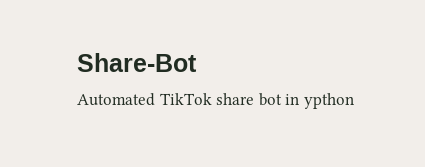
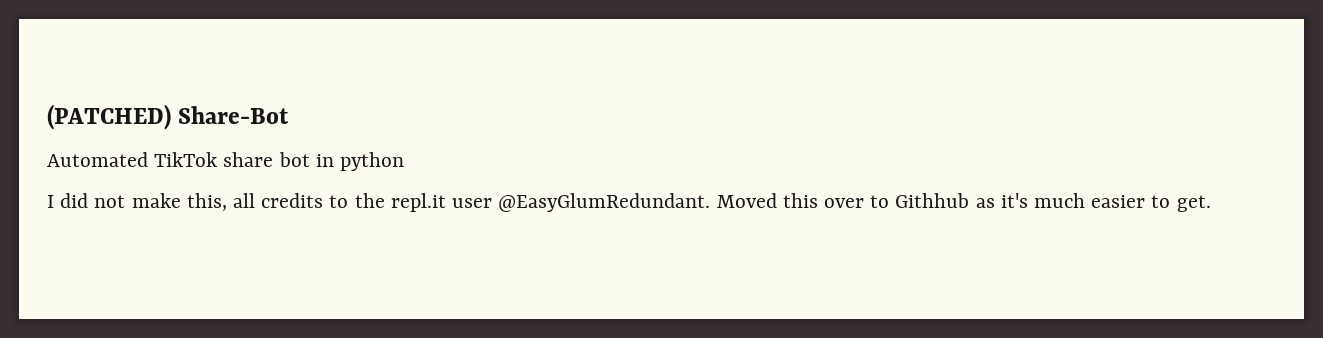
- Share-Bot
+ (PATCHED) Share-Bot
- Automated TikTok share bot in ypthon
+ Automated TikTok share bot in python
+ I did not make this, all credits to the repl.it user @EasyGlumRedundant. Moved this over to Githhub as it's much easier to get.

